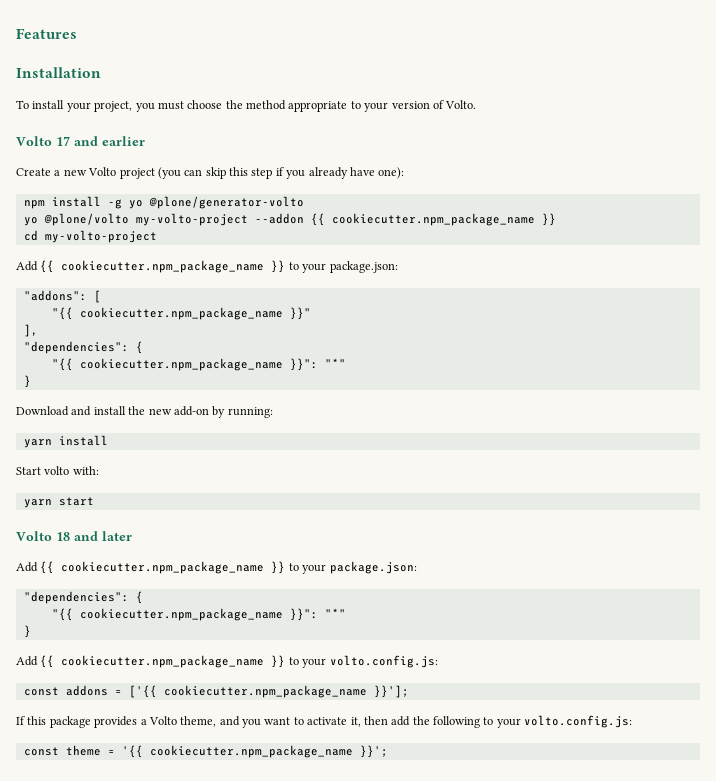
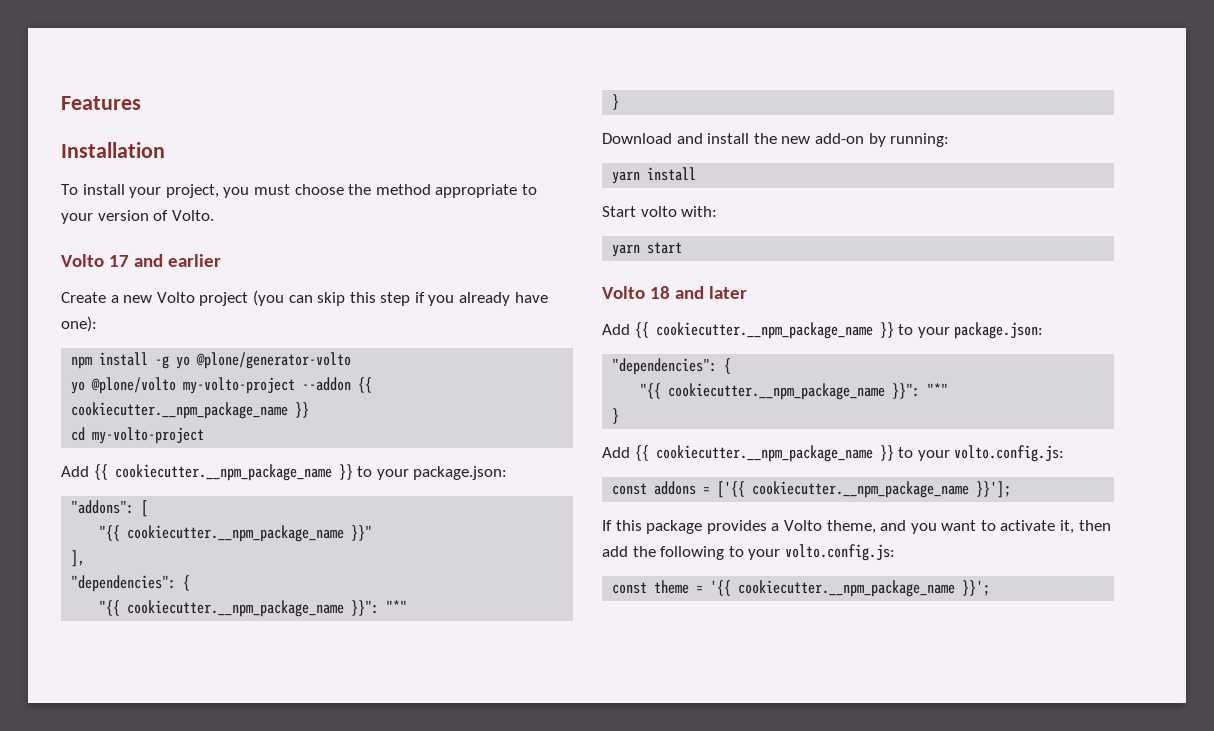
- yo @plone/volto my-volto-project --addon {{ cookiecutter.npm_package_name }}
+ yo @plone/volto my-volto-project --addon {{ cookiecutter.__npm_package_name }}
  cd my-volto-project
- Add {{ cookiecutter.npm_package_name }} to your package.json:
+ Add {{ cookiecutter.__npm_package_name }} to your package.json:
- "{{ cookiecutter.npm_package_name }}"
+ "{{ cookiecutter.__npm_package_name }}"
  ],
  "dependencies": {
- "{{ cookiecutter.npm_package_name }}": "*"
+ "{{ cookiecutter.__npm_package_name }}": "*"
  Volto 18 and later
- Add {{ cookiecutter.npm_package_name }} to your package.json:
+ Add {{ cookiecutter.__npm_package_name }} to your package.json:
  "dependencies": {
- "{{ cookiecutter.npm_package_name }}": "*"
+ "{{ cookiecutter.__npm_package_name }}": "*"
- Add {{ cookiecutter.npm_package_name }} to your volto.config.js:
+ Add {{ cookiecutter.__npm_package_name }} to your volto.config.js:
- const addons = ['{{ cookiecutter.npm_package_name }}'];
+ const addons = ['{{ cookiecutter.__npm_package_name }}'];
- const theme = '{{ cookiecutter.npm_package_name }}';
+ const theme = '{{ cookiecutter.__npm_package_name }}';

